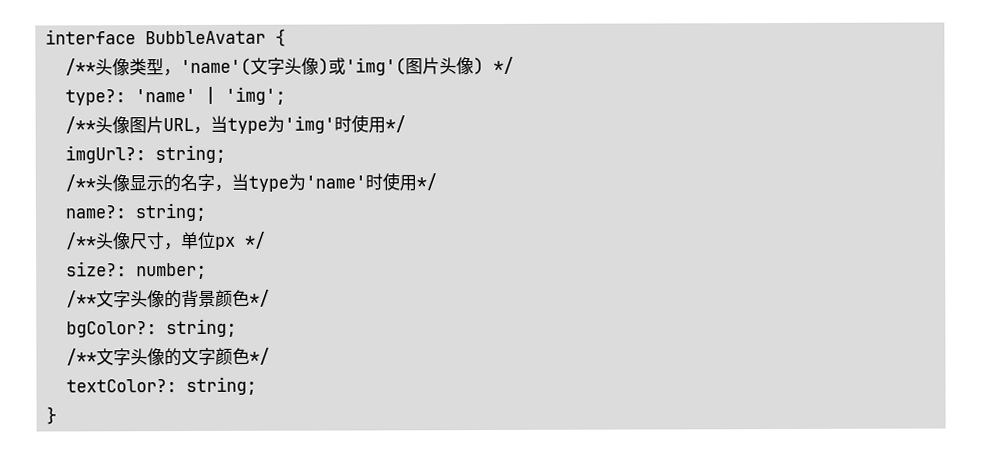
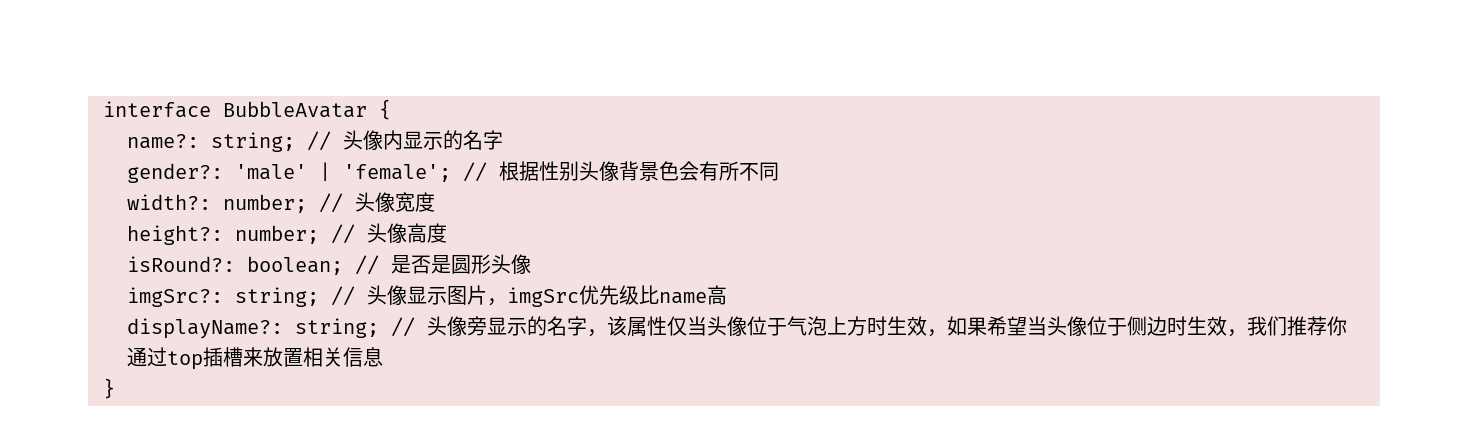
- /**头像类型，'name'(文字头像)或'img'(图片头像) */
- type?: 'name' | 'img';
- /**头像图片URL，当type为'img'时使用*/
- imgUrl?: string;
- /**头像显示的名字，当type为'name'时使用*/
- name?: string;
- /**头像尺寸，单位px */
- size?: number;
- /**文字头像的背景颜色*/
- bgColor?: string;
- /**文字头像的文字颜色*/
- textColor?: string;
+ name?: string; // 头像内显示的名字
+ gender?: 'male' | 'female'; // 根据性别头像背景色会有所不同
+ width?: number; // 头像宽度
+ height?: number; // 头像高度
+ isRound?: boolean; // 是否是圆形头像
+ imgSrc?: string; // 头像显示图片，imgSrc优先级比name高
+ displayName?: string; // 头像旁显示的名字，该属性仅当头像位于气泡上方时生效，如果希望当头像位于侧边时生效，我们推荐你通过top插槽来放置相关信息

